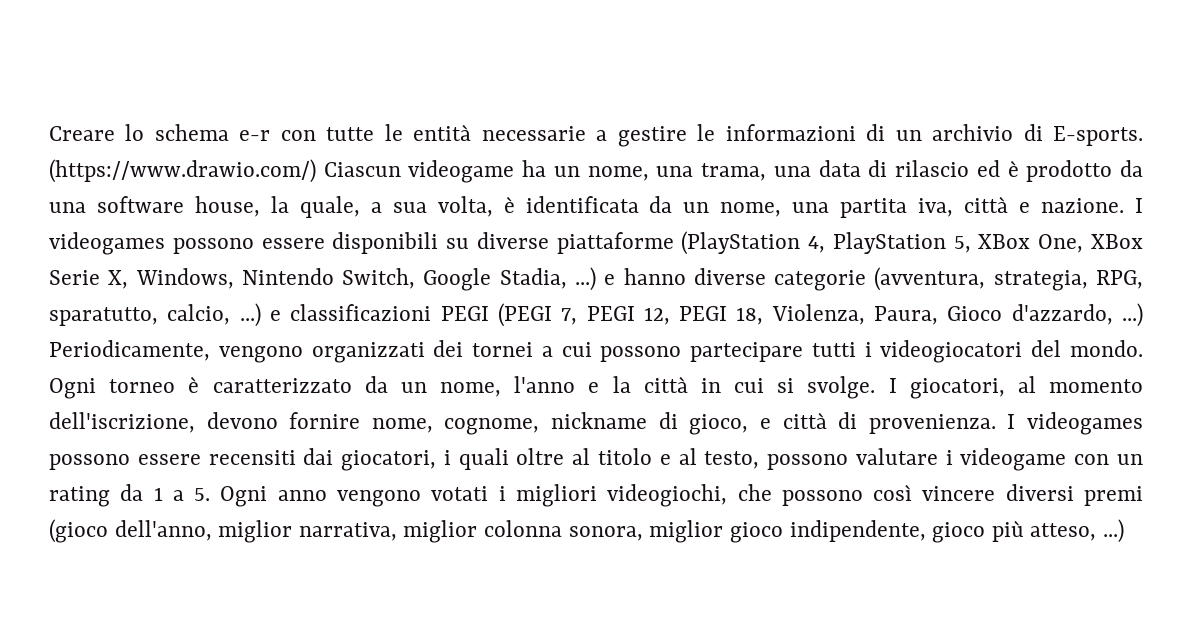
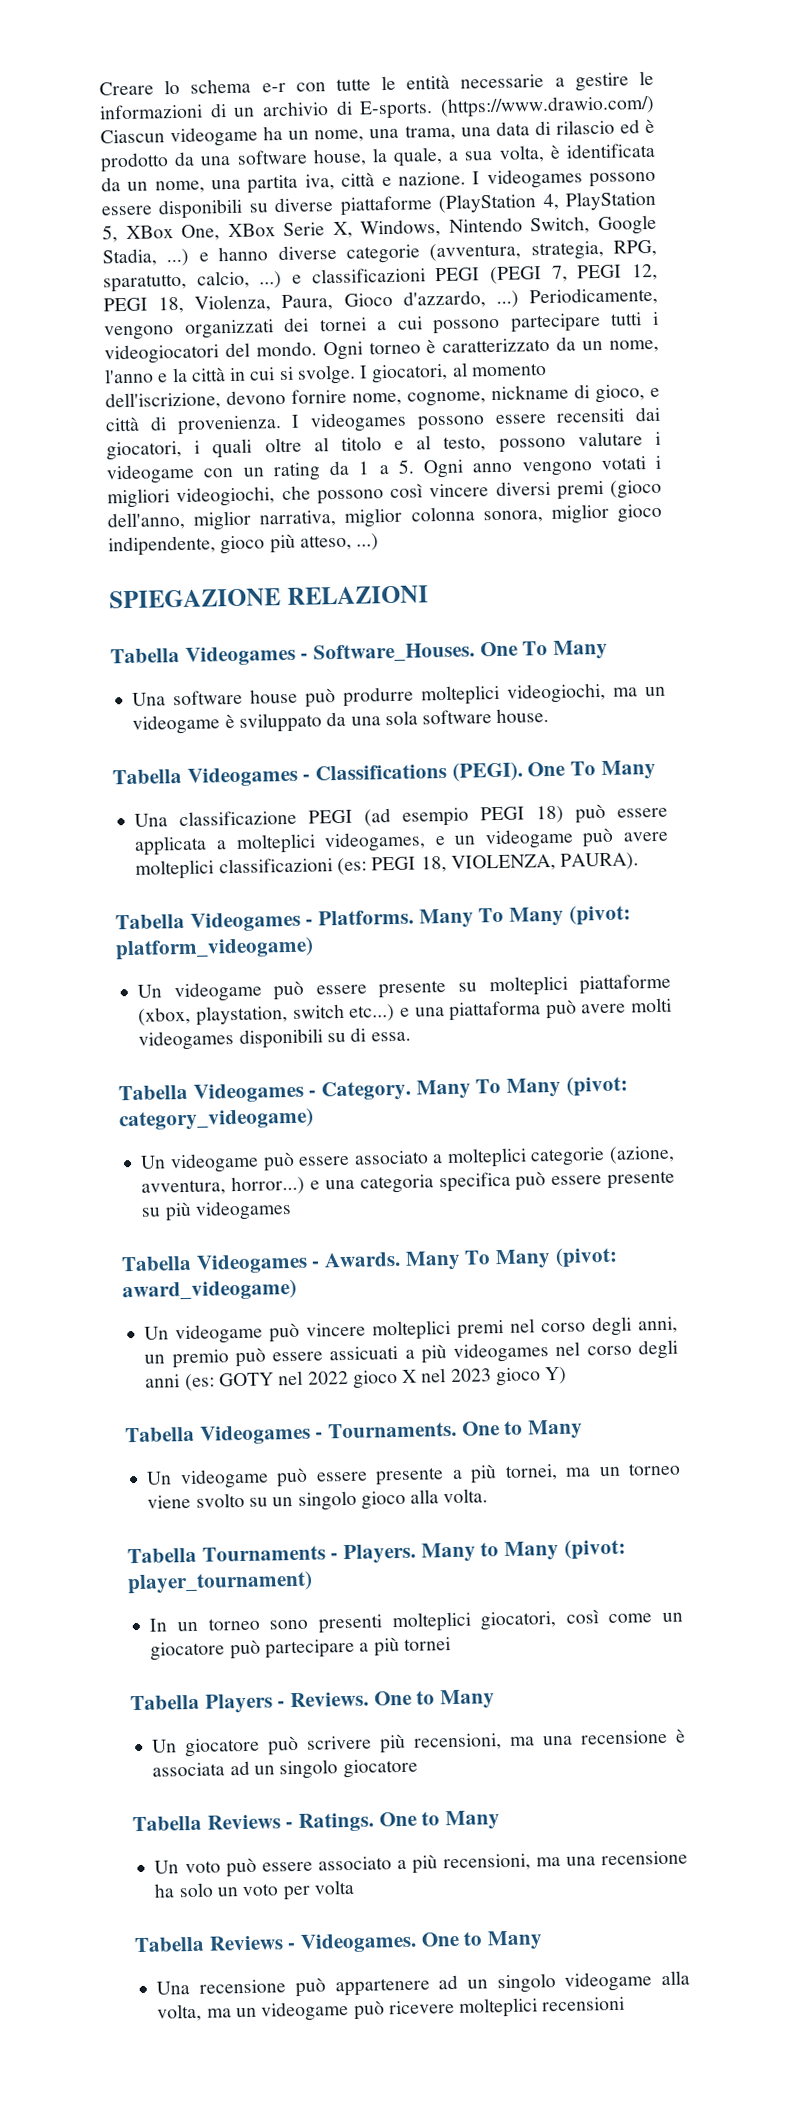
+ SPIEGAZIONE RELAZIONI
+ Tabella Videogames - Software_Houses. One To Many
+ Una software house può produrre molteplici videogiochi, ma un videogame è sviluppato da una sola software house.
+ Tabella Videogames - Classifications (PEGI). One To Many
+ Una classificazione PEGI (ad esempio PEGI 18) può essere applicata a molteplici videogames, e un videogame può avere molteplici classificazioni (es: PEGI 18, VIOLENZA, PAURA).
+ Tabella Videogames - Platforms. Many To Many (pivot: platform_videogame)
+ Un videogame può essere presente su molteplici piattaforme (xbox, playstation, switch etc...) e una piattaforma può avere molti videogames disponibili su di essa.
+ Tabella Videogames - Category. Many To Many (pivot: category_videogame)
+ Un videogame può essere associato a molteplici categorie (azione, avventura, horror...) e una categoria specifica può essere presente su più videogames
+ Tabella Videogames - Awards. Many To Many (pivot: award_videogame)
+ Un videogame può vincere molteplici premi nel corso degli anni, un premio può essere assicuati a più videogames nel corso degli anni (es: GOTY nel 2022 gioco X nel 2023 gioco Y)
+ Tabella Videogames - Tournaments. One to Many
+ Un videogame può essere presente a più tornei, ma un torneo viene svolto su un singolo gioco alla volta.
+ Tabella Tournaments - Players. Many to Many (pivot: player_tournament)
+ In un torneo sono presenti molteplici giocatori, così come un giocatore può partecipare a più tornei
+ Tabella Players - Reviews. One to Many
+ Un giocatore può scrivere più recensioni, ma una recensione è associata ad un singolo giocatore
+ Tabella Reviews - Ratings. One to Many
+ Un voto può essere associato a più recensioni, ma una recensione ha solo un voto per volta
+ Tabella Reviews - Videogames. One to Many
+ Una recensione può appartenere ad un singolo videogame alla volta, ma un videogame può ricevere molteplici recensioni

